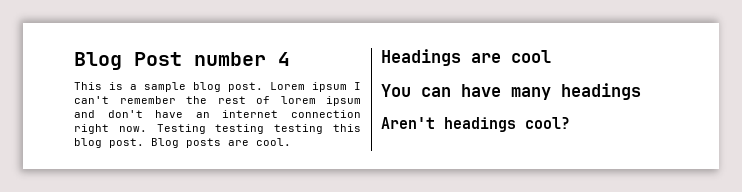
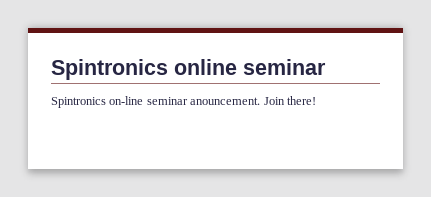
- Blog Post number 4
- This is a sample blog post. Lorem ipsum I can't remember the rest of lorem ipsum and don't have an internet connection right now. Testing testing testing this blog post. Blog posts are cool.
- Headings are cool
- You can have many headings
- Aren't headings cool?
+ Spintronics online seminar
+ Spintronics on-line seminar anouncement. Join there!

